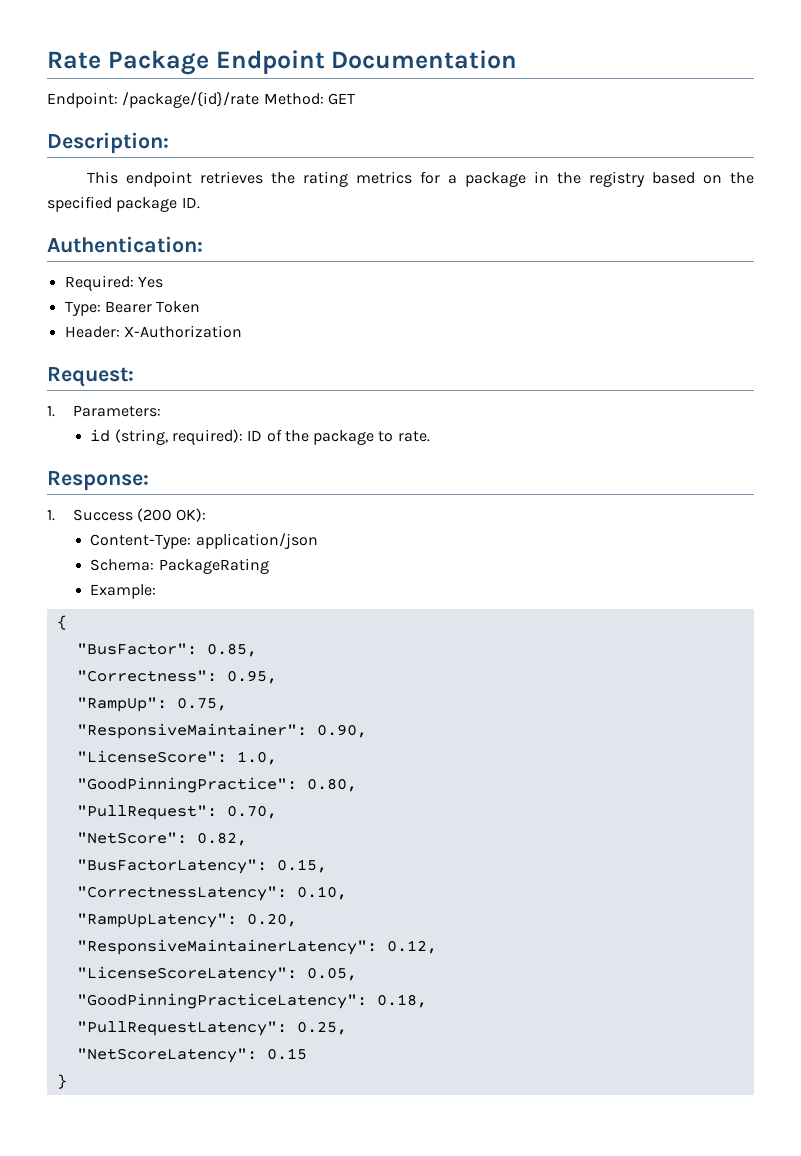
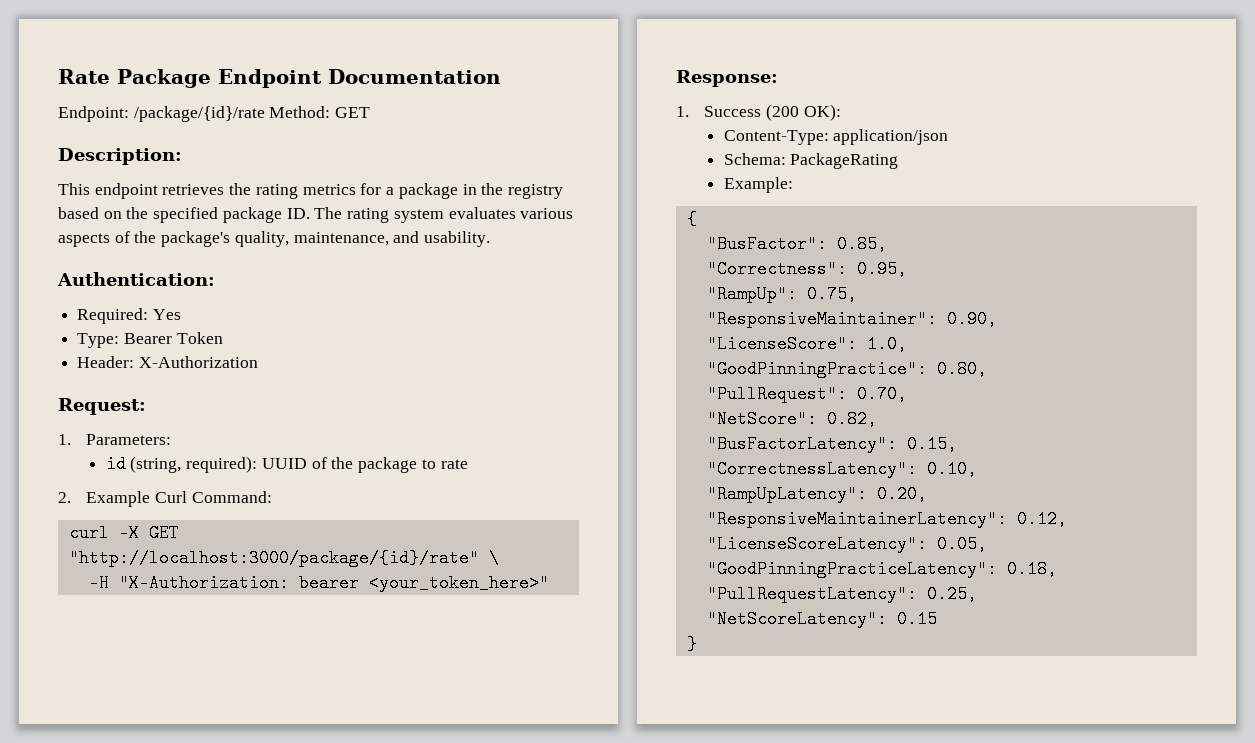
- This endpoint retrieves the rating metrics for a package in the registry based on the specified package ID.
+ This endpoint retrieves the rating metrics for a package in the registry based on the specified package ID. The rating system evaluates various aspects of the package's quality, maintenance, and usability.
- id (string, required): ID of the package to rate.
+ id (string, required): UUID of the package to rate
+ 2. Example Curl Command:
+ curl -X GET "http://localhost:3000/package/{id}/rate" \
+ -H "X-Authorization: bearer <your_token_here>"

